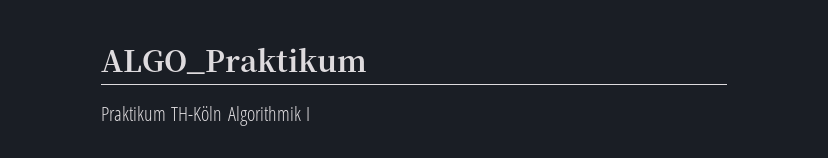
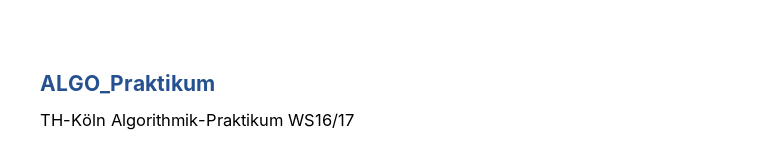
- Praktikum TH-Köln Algorithmik I
+ TH-Köln Algorithmik-Praktikum WS16/17

